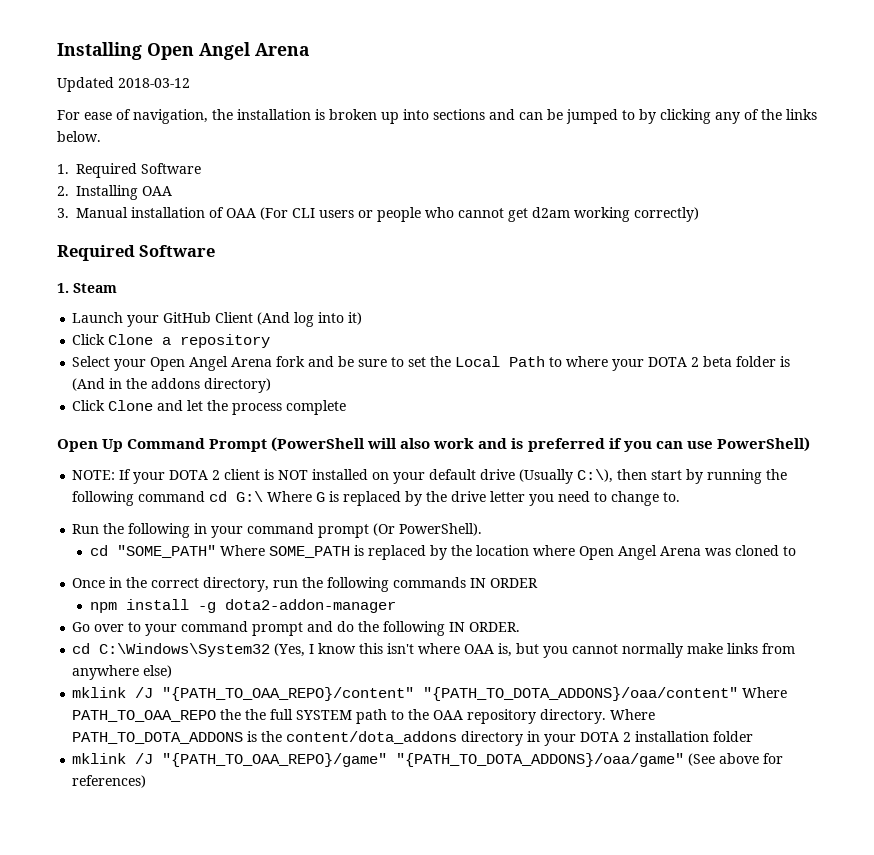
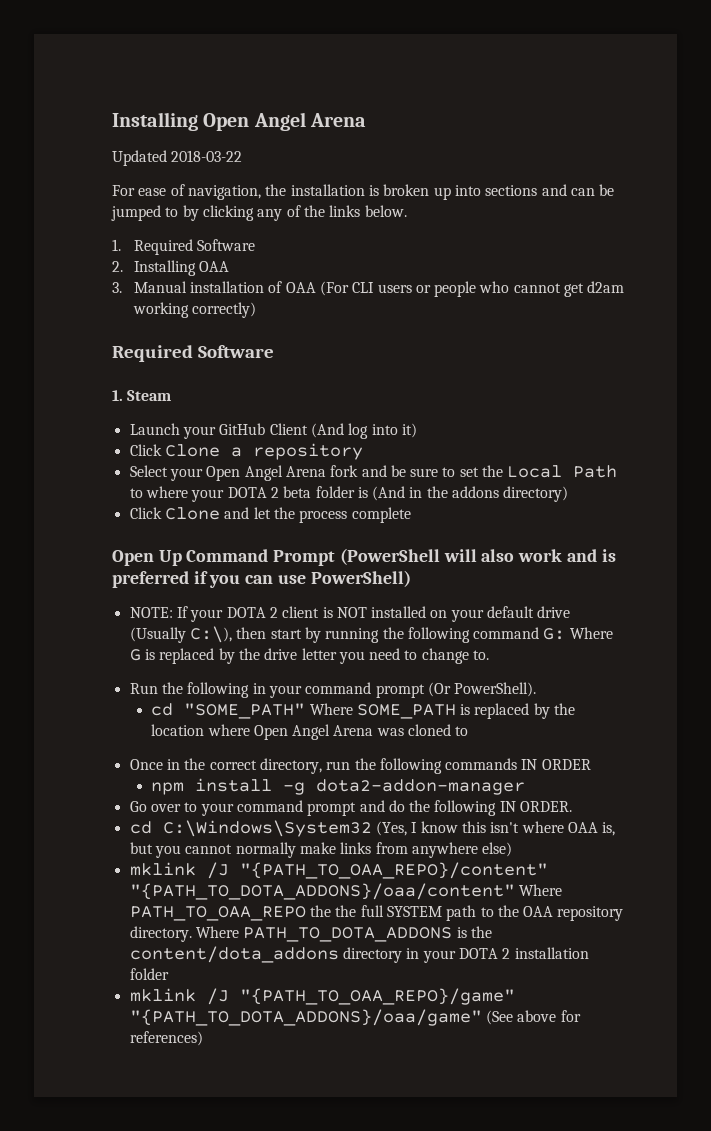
- Updated 2018-03-12
+ Updated 2018-03-22
- NOTE: If your DOTA 2 client is NOT installed on your default drive (Usually C:\), then start by running the following command cd G:\ Where G is replaced by the drive letter you need to change to.
+ NOTE: If your DOTA 2 client is NOT installed on your default drive (Usually C:\), then start by running the following command G: Where G is replaced by the drive letter you need to change to.

